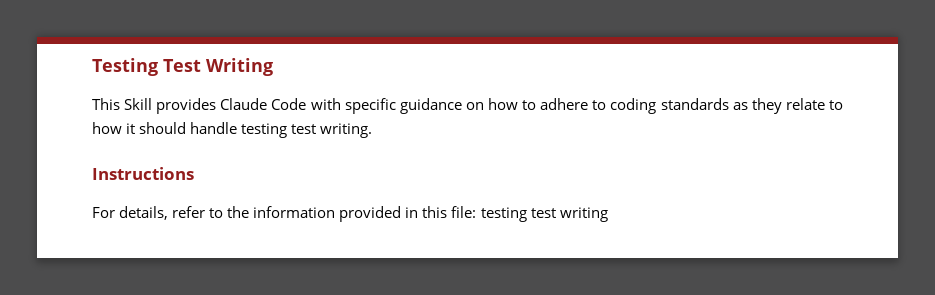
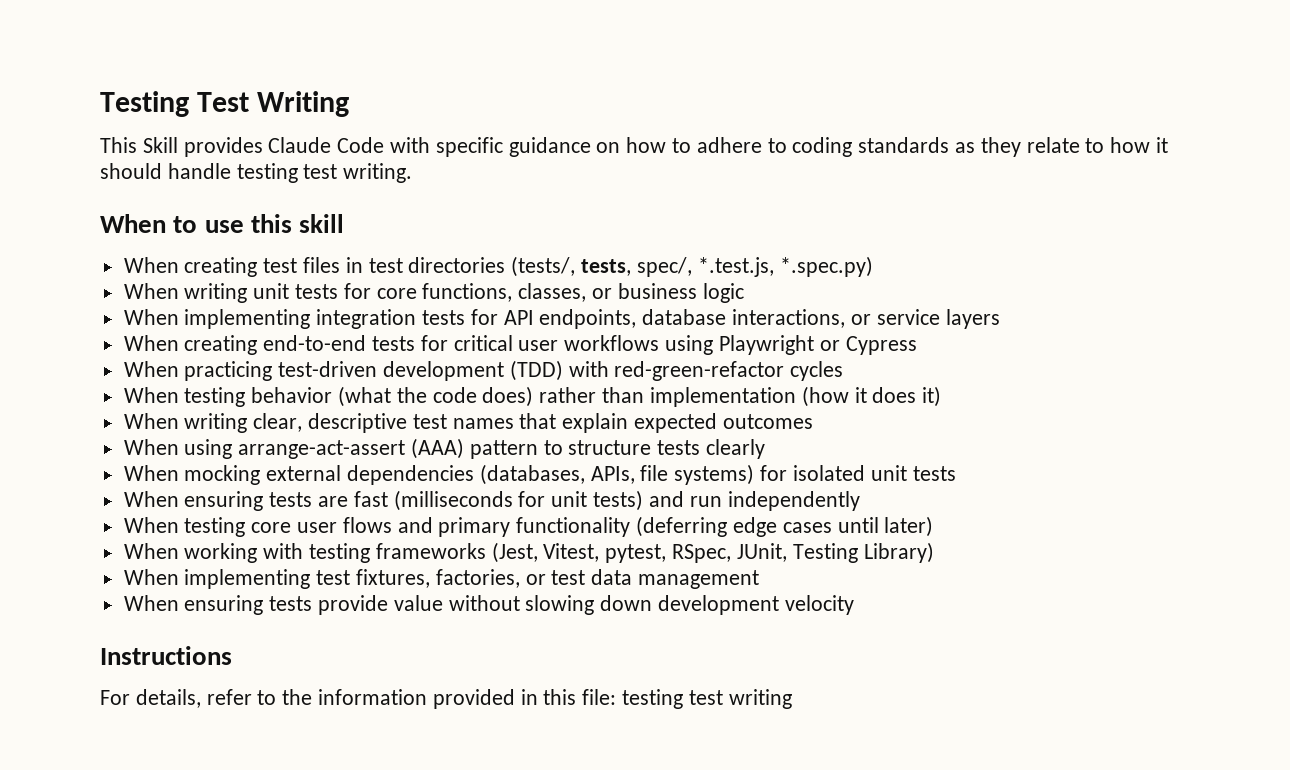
+ When to use this skill
+ When creating test files in test directories (tests/, tests, spec/, *.test.js, *.spec.py)
+ When writing unit tests for core functions, classes, or business logic
+ When implementing integration tests for API endpoints, database interactions, or service layers
+ When creating end-to-end tests for critical user workflows using Playwright or Cypress
+ When practicing test-driven development (TDD) with red-green-refactor cycles
+ When testing behavior (what the code does) rather than implementation (how it does it)
+ When writing clear, descriptive test names that explain expected outcomes
+ When using arrange-act-assert (AAA) pattern to structure tests clearly
+ When mocking external dependencies (databases, APIs, file systems) for isolated unit tests
+ When ensuring tests are fast (milliseconds for unit tests) and run independently
+ When testing core user flows and primary functionality (deferring edge cases until later)
+ When working with testing frameworks (Jest, Vitest, pytest, RSpec, JUnit, Testing Library)
+ When implementing test fixtures, factories, or test data management
+ When ensuring tests provide value without slowing down development velocity

